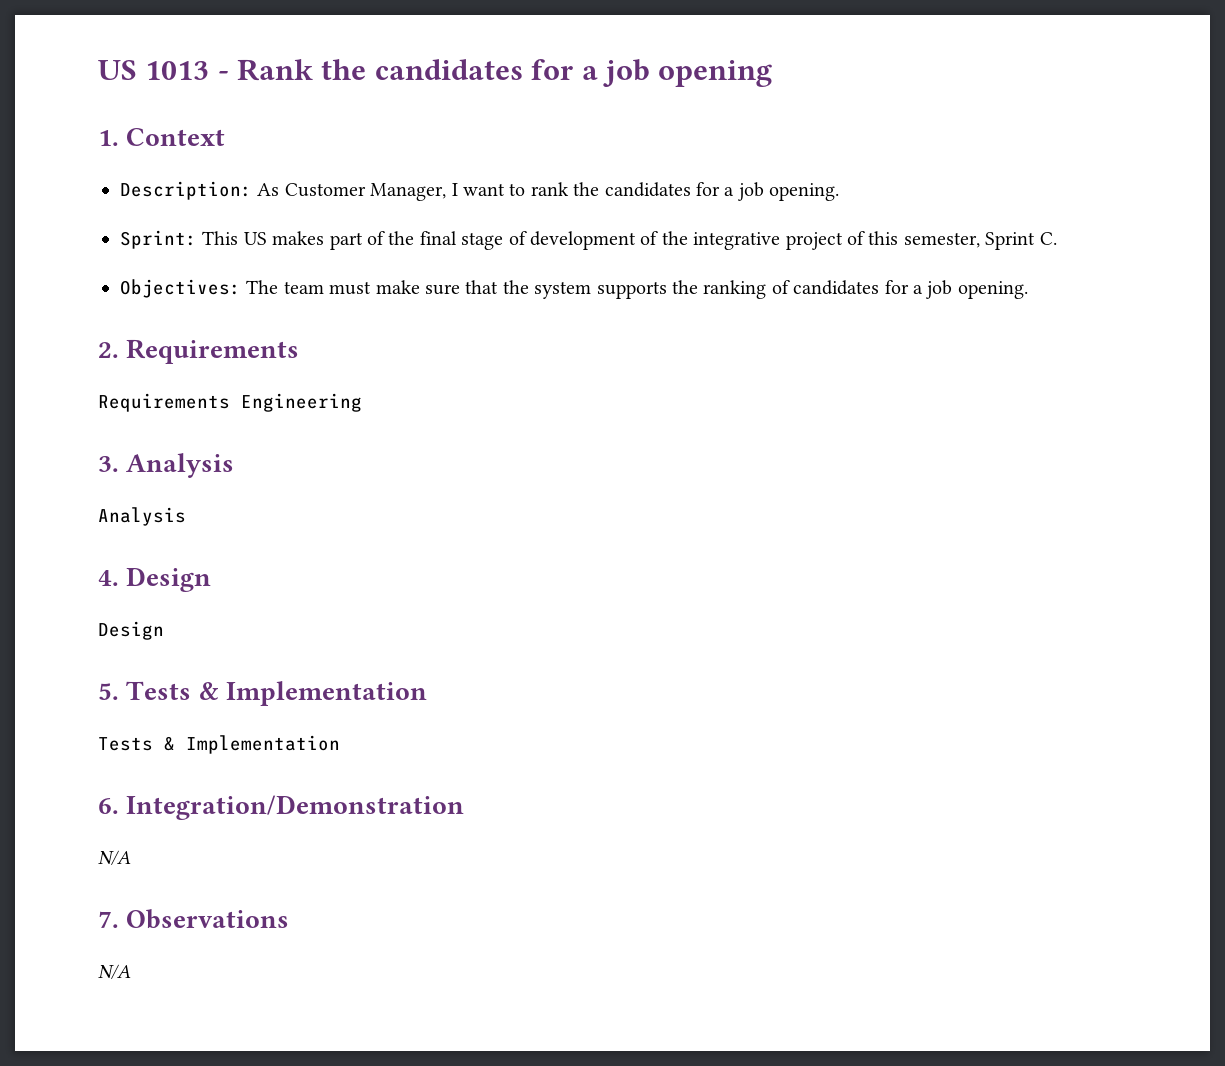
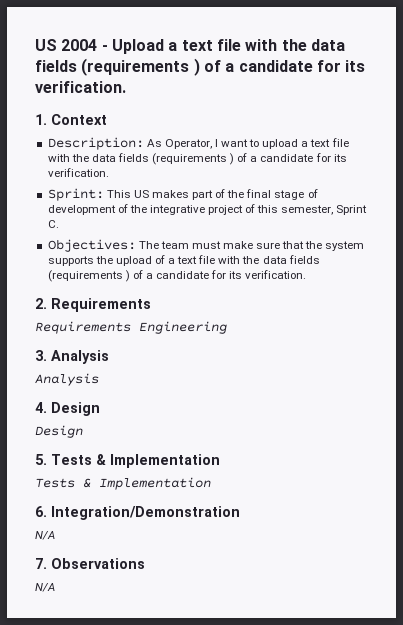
- US 1013 - Rank the candidates for a job opening
+ US 2004 - Upload a text file with the data fields (requirements ) of a candidate for its verification.
- Description: As Customer Manager, I want to rank the candidates for a job opening.
+ Description: As Operator, I want to upload a text file with the data fields (requirements ) of a candidate for its verification.
- Objectives: The team must make sure that the system supports the ranking of candidates for a job opening.
+ Objectives: The team must make sure that the system supports the upload of a text file with the data fields (requirements ) of a candidate for its verification.

